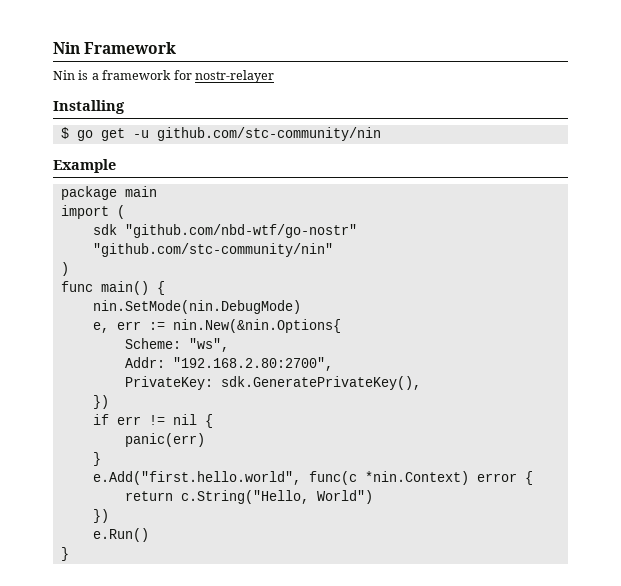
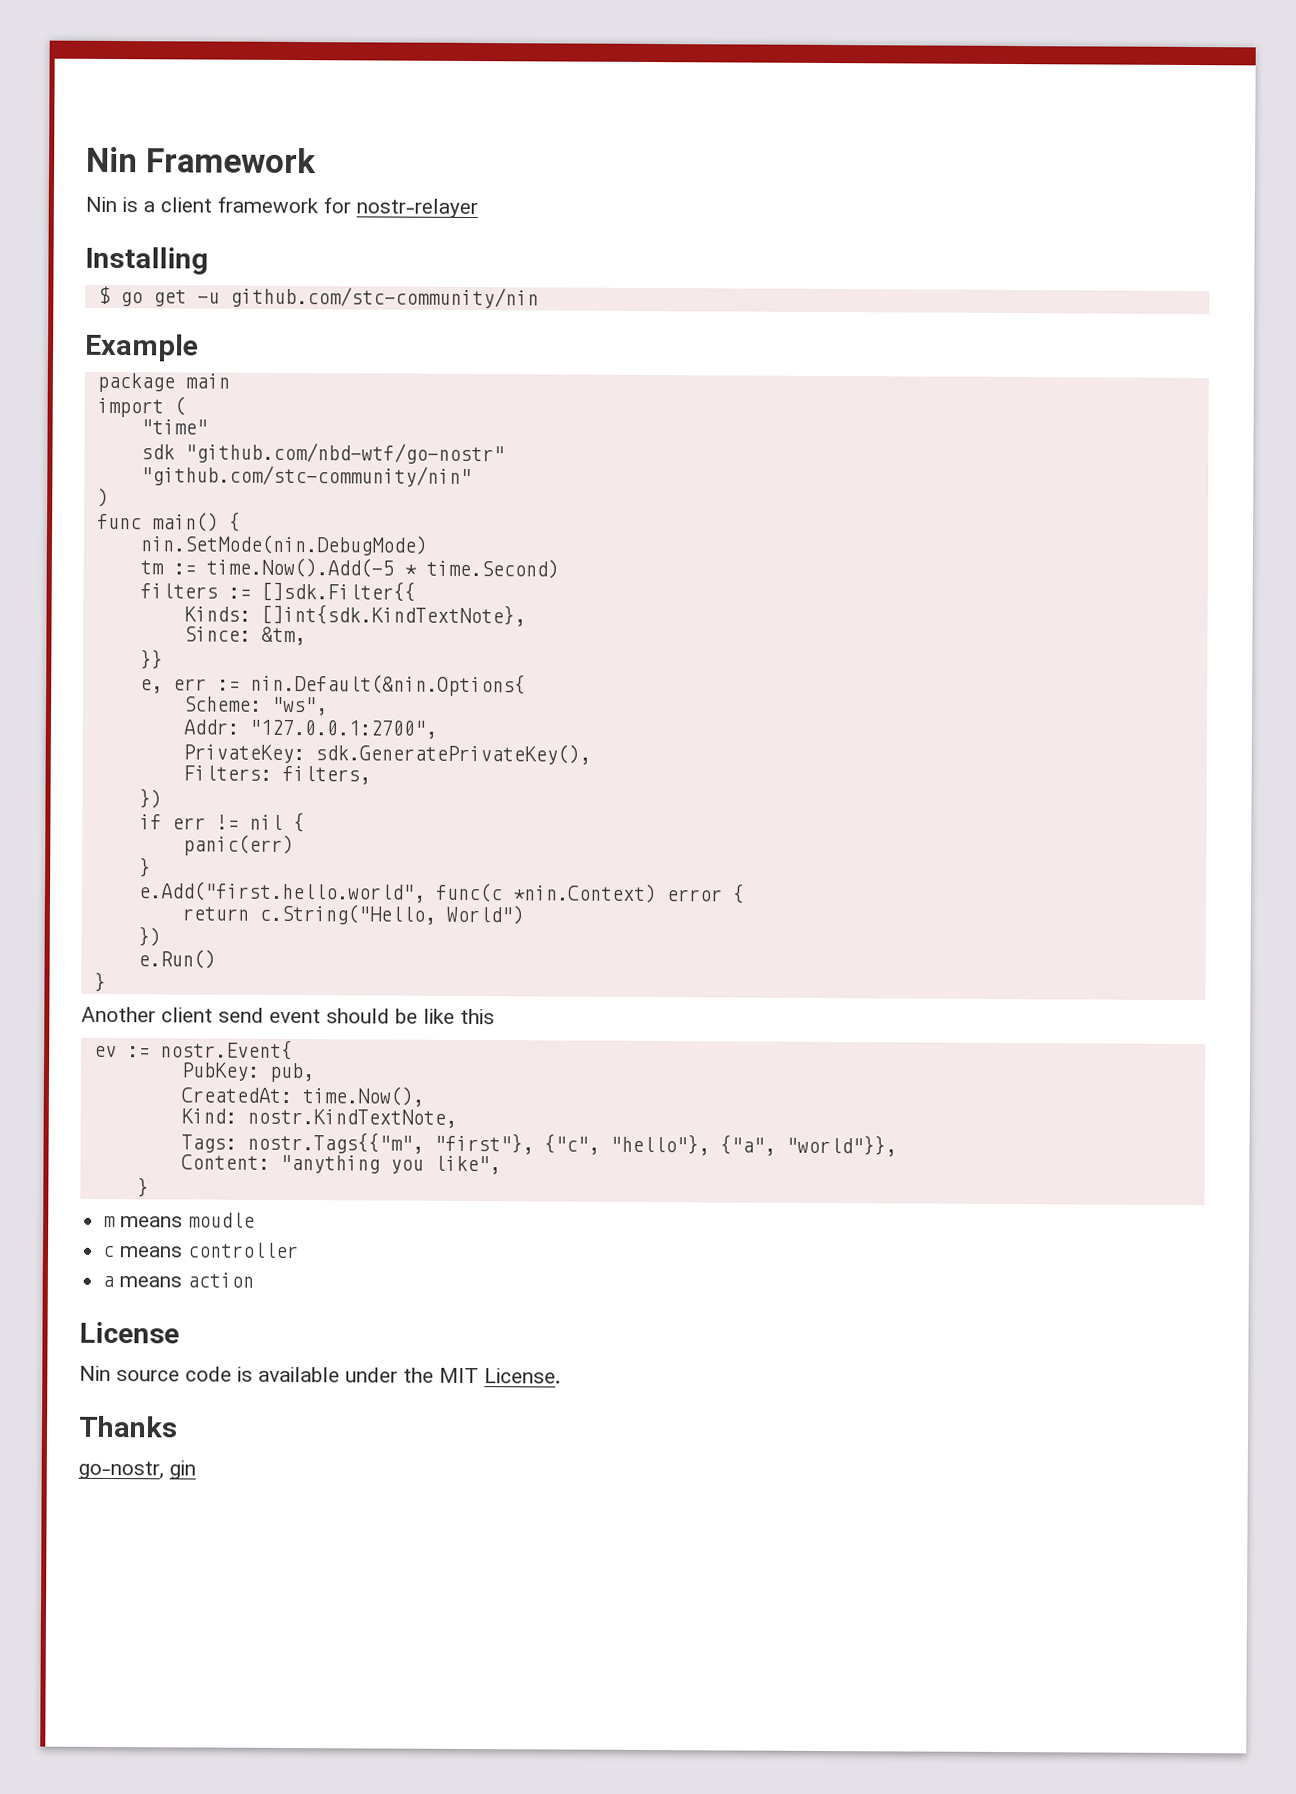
- Nin is a framework for nostr-relayer
+ Nin is a client framework for nostr-relayer
+ "time"
+ tm := time.Now().Add(-5 * time.Second)
+ filters := []sdk.Filter{{
+ Kinds: []int{sdk.KindTextNote},
+ Since: &tm,
+ }}
- e, err := nin.New(&nin.Options{
+ e, err := nin.Default(&nin.Options{
- Addr: "192.168.2.80:2700",
+ Addr: "127.0.0.1:2700",
+ Filters: filters,
+ Another client send event should be like this
+ ev := nostr.Event{
+ PubKey: pub,
+ CreatedAt: time.Now(),
+ Kind: nostr.KindTextNote,
+ Tags: nostr.Tags{{"m", "first"}, {"c", "hello"}, {"a", "world"}},
+ Content: "anything you like",
+ }
+ m means moudle
+ c means controller
+ a means action
+ License
+ Nin source code is available under the MIT License.
+ Thanks
+ go-nostr, gin

